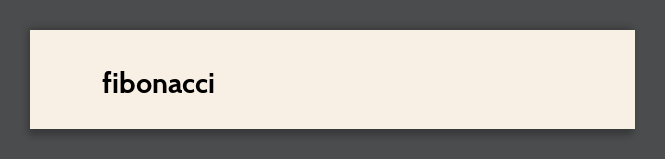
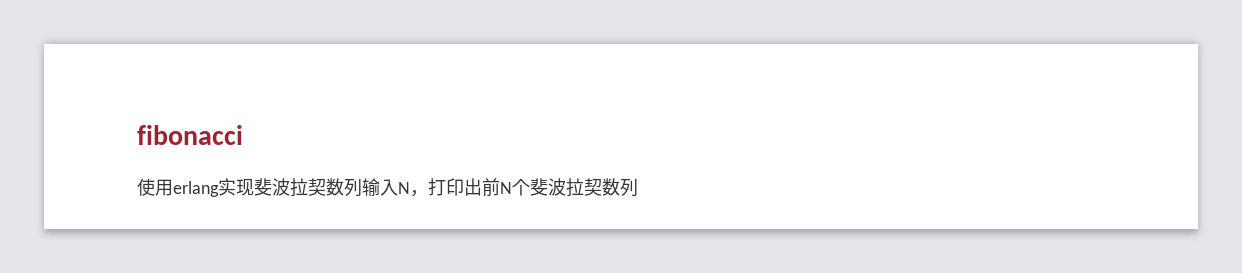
+ 使用erlang实现斐波拉契数列输入N，打印出前N个斐波拉契数列

